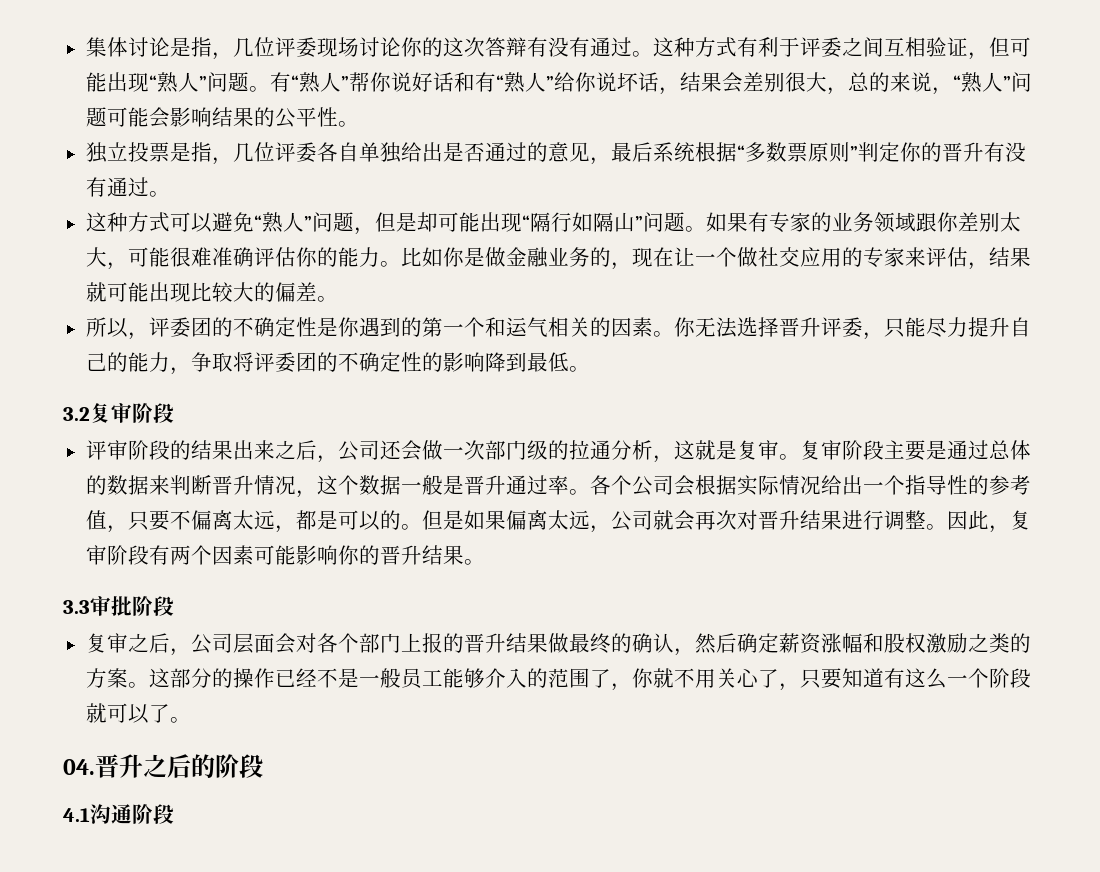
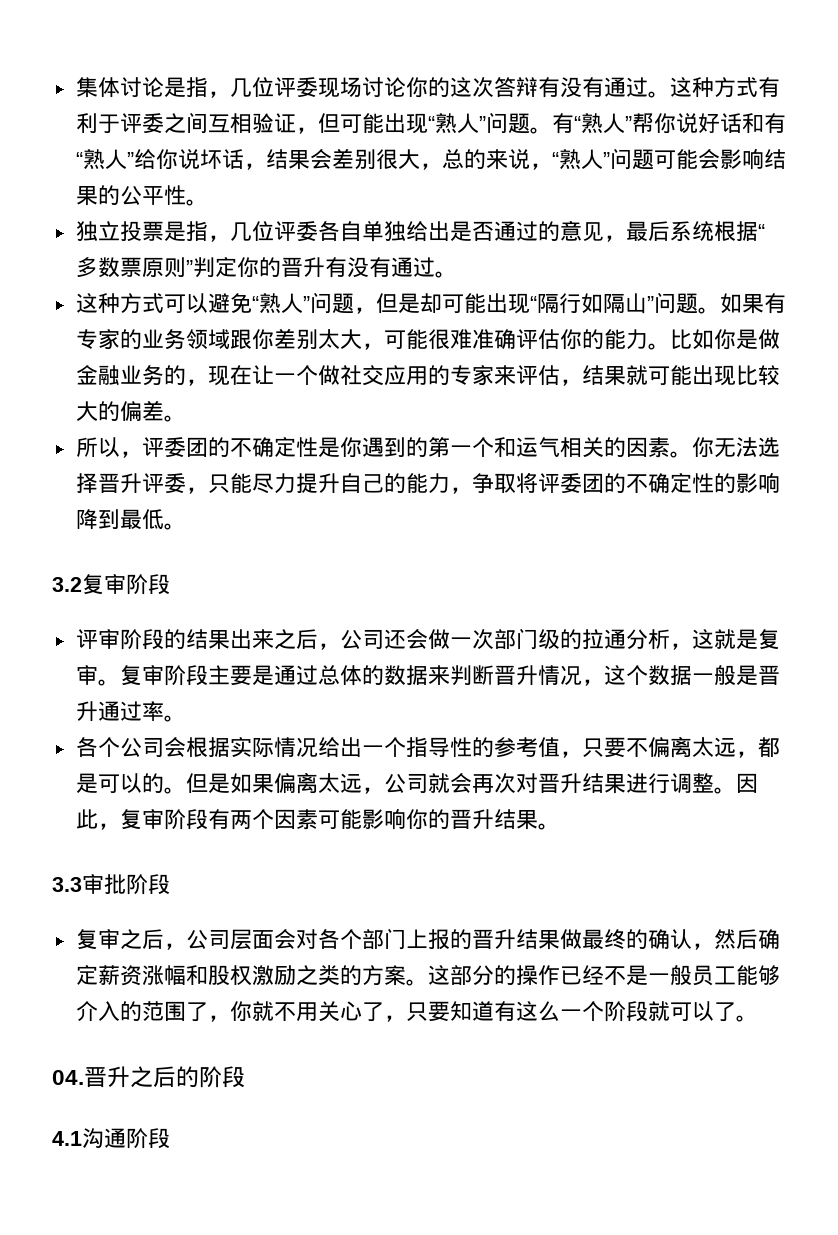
- 复审阶段主要是通过总体的数据来判断晋升情况，这个数据一般是晋升通过率。各个公司会根据实际情况给出一个指导性的参考值，只要不偏离太远，都是可以的。
+ 复审阶段主要是通过总体的数据来判断晋升情况，这个数据一般是晋升通过率。
+ 各个公司会根据实际情况给出一个指导性的参考值，只要不偏离太远，都是可以的。

